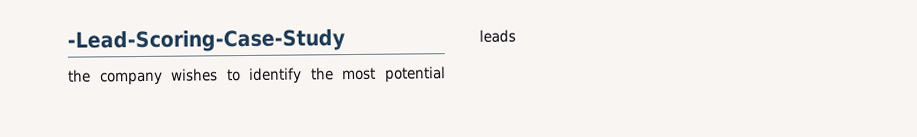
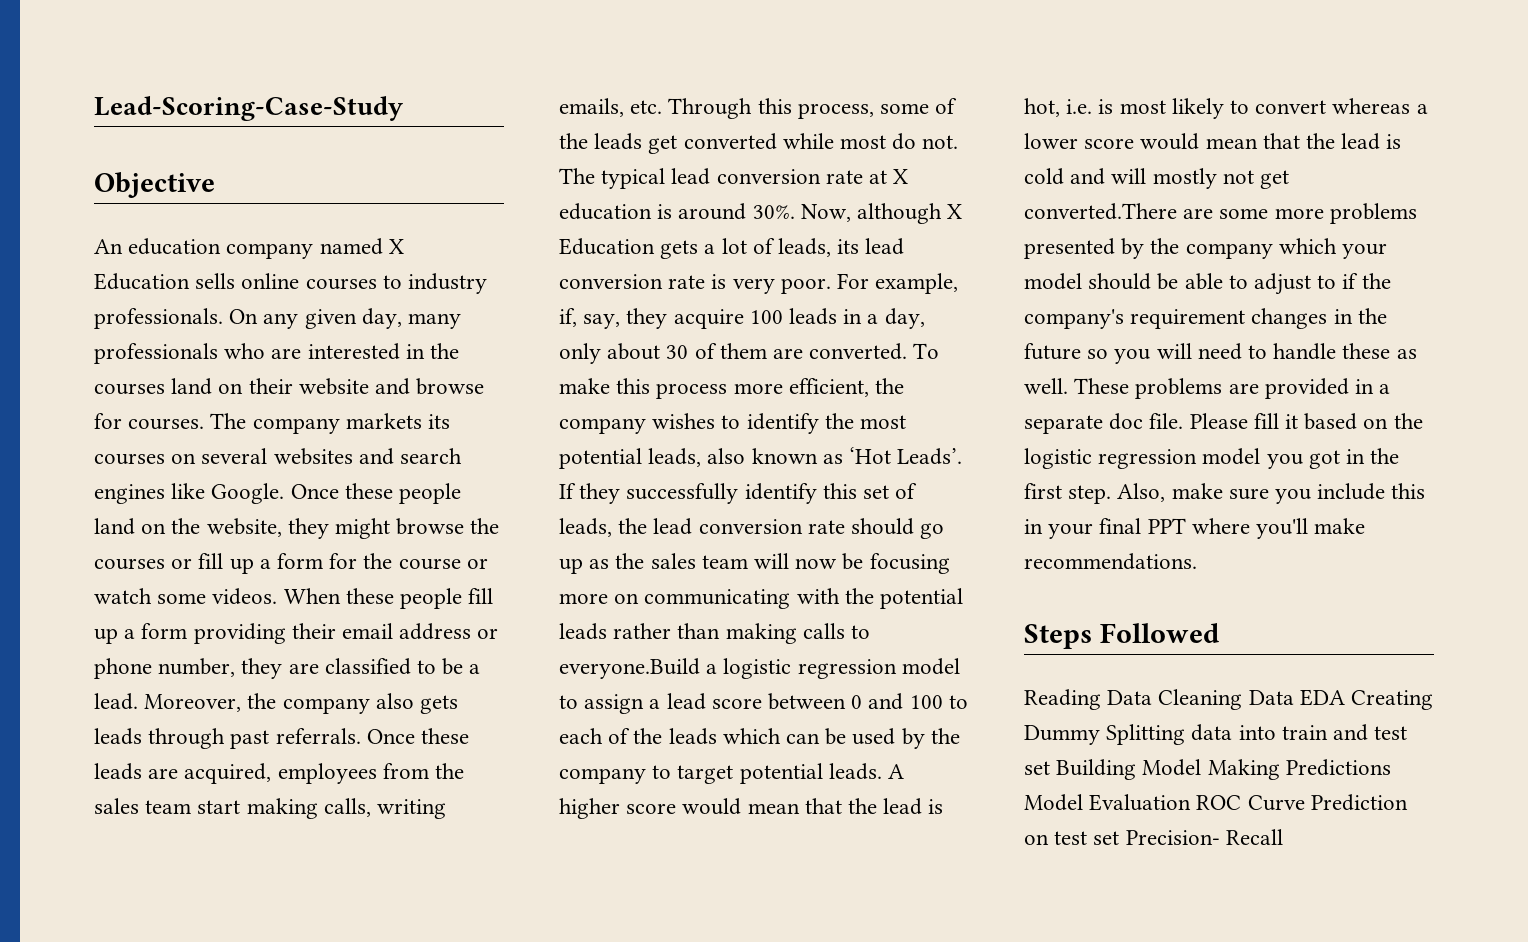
- -Lead-Scoring-Case-Study
- the company wishes to identify the most potential leads
+ Lead-Scoring-Case-Study
+ Objective
+ An education company named X Education sells online courses to industry professionals. On any given day, many professionals who are interested in the courses land on their website and browse for courses. The company markets its courses on several websites and search engines like Google. Once these people land on the website, they might browse the courses or fill up a form for the course or watch some videos. When these people fill up a form providing their email address or phone number, they are classified to be a lead. Moreover, the company also gets leads through past referrals. Once these leads are acquired, employees from the sales team start making calls, writing emails, etc. Through this process, some of the leads get converted while most do not. The typical lead conversion rate at X education is around 30%. Now, although X Education gets a lot of leads, its lead conversion rate is very poor. For example, if, say, they acquire 100 leads in a day, only about 30 of them are converted. To make this process more efficient, the company wishes to identify the most potential leads, also known as ‘Hot Leads’. If they successfully identify this set of leads, the lead conversion rate should go up as the sales team will now be focusing more on communicating with the potential leads rather than making calls to everyone.Build a logistic regression model to assign a lead score between 0 and 100 to each of the leads which can be used by the company to target potential leads. A higher score would mean that the lead is hot, i.e. is most likely to convert whereas a lower score would mean that the lead is cold and will mostly not get converted.There are some more problems presented by the company which your model should be able to adjust to if the company's requirement changes in the future so you will need to handle these as well. These problems are provided in a separate doc file. Please fill it based on the logistic regression model you got in the first step. Also, make sure you include this in your final PPT where you'll make recommendations.
+ Steps Followed
+ Reading Data Cleaning Data EDA Creating Dummy Splitting data into train and test set Building Model Making Predictions Model Evaluation ROC Curve Prediction on test set Precision- Recall

